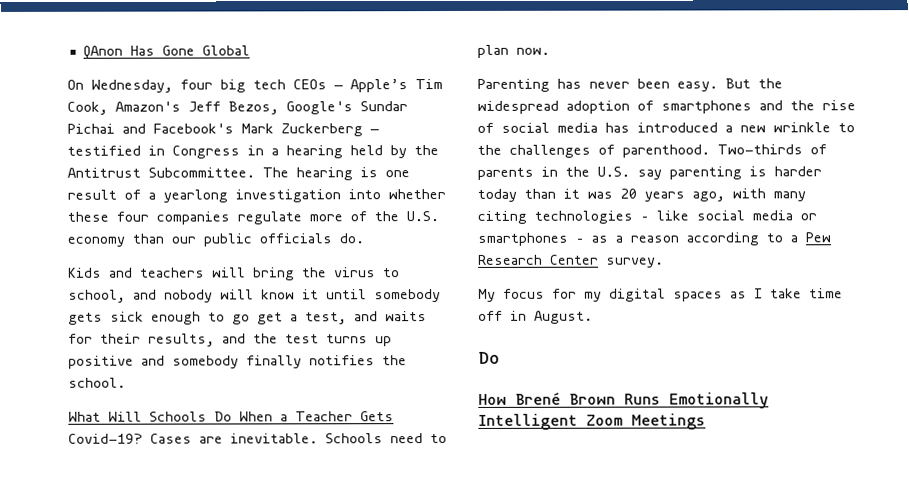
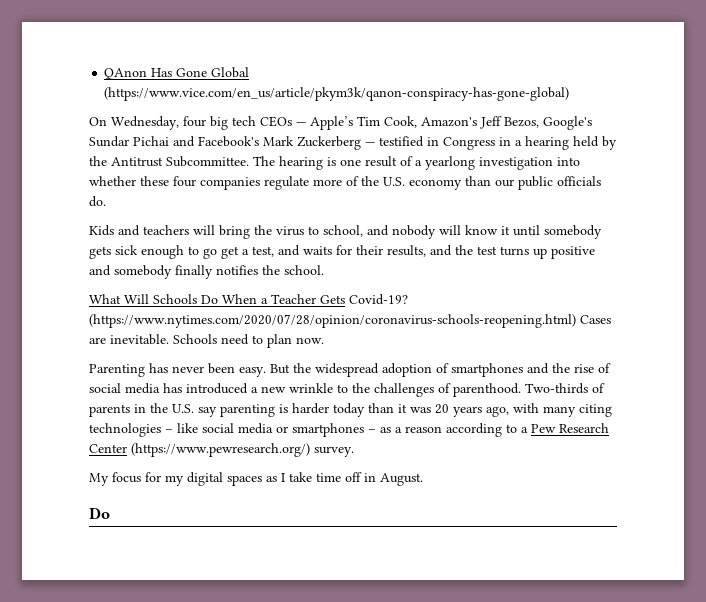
- QAnon Has Gone Global
+ QAnon Has Gone Global (https://www.vice.com/en_us/article/pkym3k/qanon-conspiracy-has-gone-global)
- Cases are inevitable.
+ (https://www.nytimes.com/2020/07/28/opinion/coronavirus-schools-reopening.html) Cases are inevitable.
- Two-thirds of parents in the U.S. say parenting is harder today than it was 20 years ago, with many citing technologies – like social media or smartphones – as a reason according to a Pew Research Center survey.
+ Two-thirds of parents in the U.S. say parenting is harder today than it was 20 years ago, with many citing technologies – like social media or smartphones – as a reason according to a Pew Research Center (https://www.pewresearch.org/) survey.
- How Brené Brown Runs Emotionally Intelligent Zoom Meetings

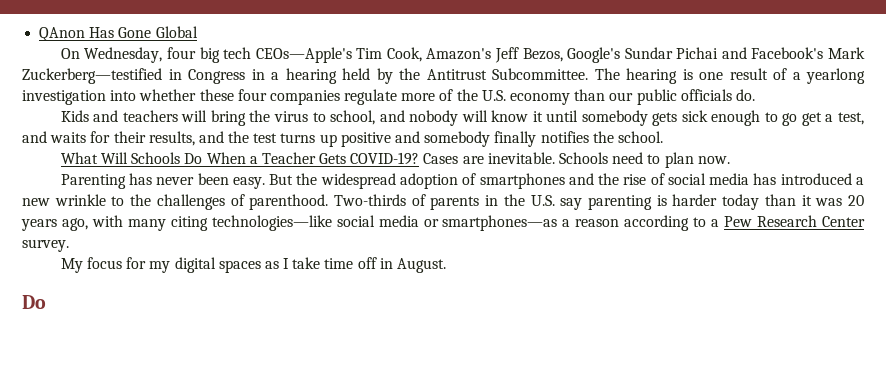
- QAnon Has Gone Global (https://www.vice.com/en_us/article/pkym3k/qanon-conspiracy-has-gone-global)
+ QAnon Has Gone Global
- On Wednesday, four big tech CEOs — Apple’s Tim Cook, Amazon's Jeff Bezos, Google's Sundar Pichai and Facebook's Mark Zuckerberg — testified in Congress in a hearing held by the Antitrust Subcommittee.
+ On Wednesday, four big tech CEOs—Apple's Tim Cook, Amazon's Jeff Bezos, Google's Sundar Pichai and Facebook's Mark Zuckerberg—testified in Congress in a hearing held by the Antitrust Subcommittee.
- What Will Schools Do When a Teacher Gets Covid-19? (https://www.nytimes.com/2020/07/28/opinion/coronavirus-schools-reopening.html) Cases are inevitable.
+ What Will Schools Do When a Teacher Gets COVID-19? Cases are inevitable.
- Two-thirds of parents in the U.S. say parenting is harder today than it was 20 years ago, with many citing technologies – like social media or smartphones – as a reason according to a Pew Research Center (https://www.pewresearch.org/) survey.
+ Two-thirds of parents in the U.S. say parenting is harder today than it was 20 years ago, with many citing technologies—like social media or smartphones—as a reason according to a Pew Research Center survey.

